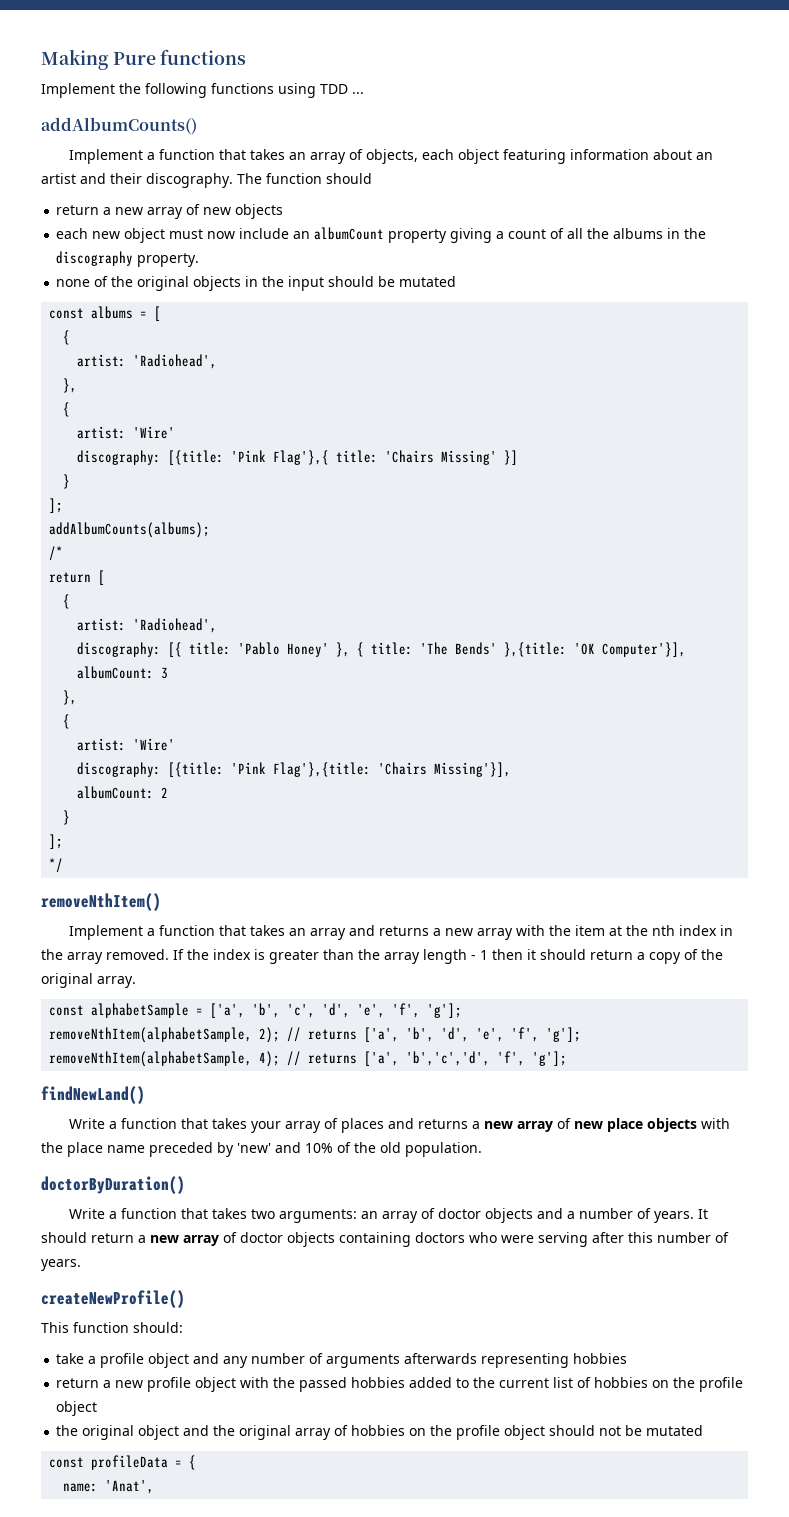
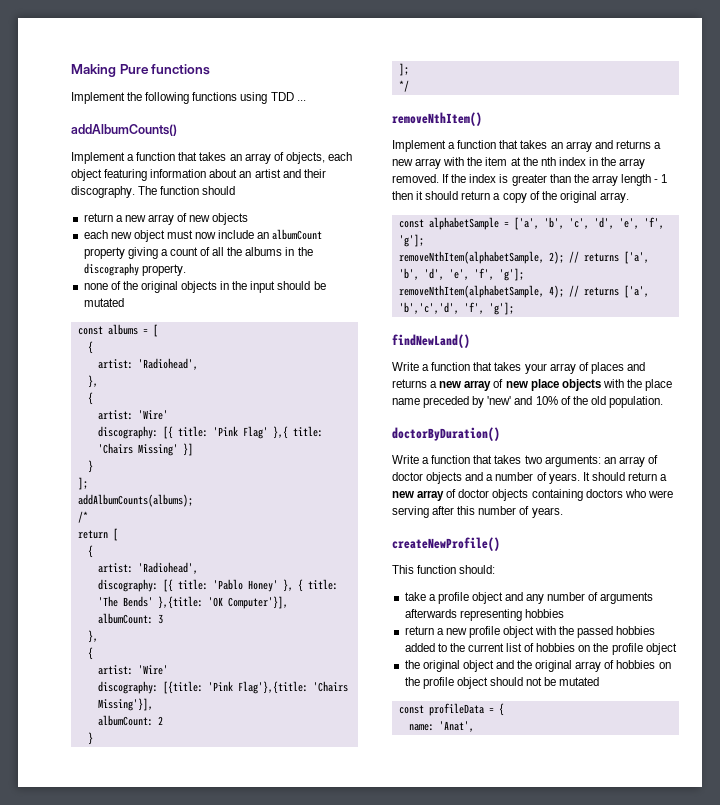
- discography: [{title: 'Pink Flag'},{ title: 'Chairs Missing' }]
+ discography: [{ title: 'Pink Flag' },{ title: 'Chairs Missing' }]

